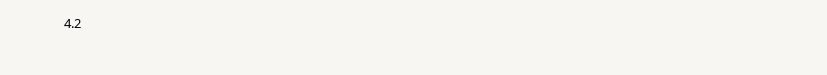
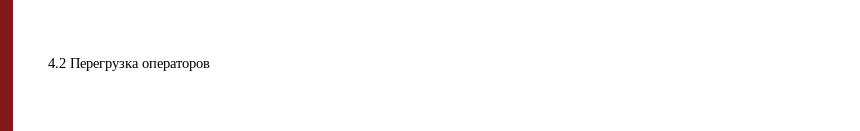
- 4.2
+ 4.2 Перегрузка операторов

